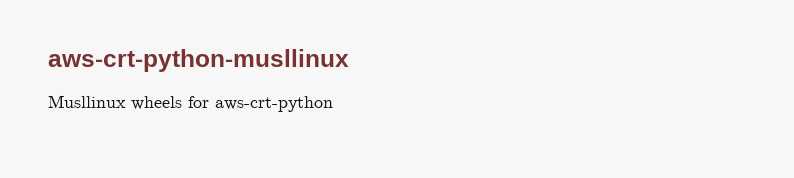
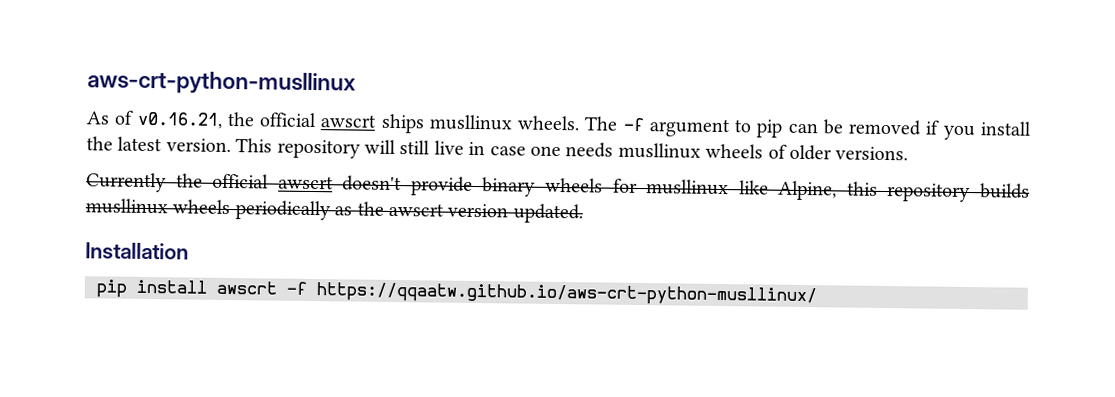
- Musllinux wheels for aws-crt-python
+ As of v0.16.21, the official awscrt ships musllinux wheels. The -f argument to pip can be removed if you install the latest version. This repository will still live in case one needs musllinux wheels of older versions.
+ Currently the official awscrt doesn't provide binary wheels for musllinux like Alpine, this repository builds musllinux wheels periodically as the awscrt version updated.
+ Installation
+ pip install awscrt -f https://qqaatw.github.io/aws-crt-python-musllinux/

